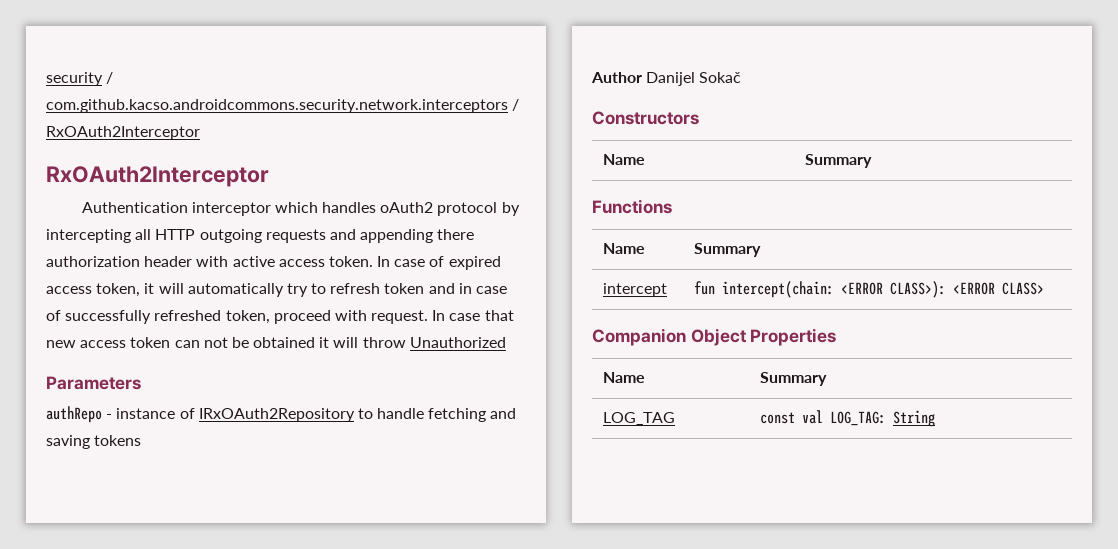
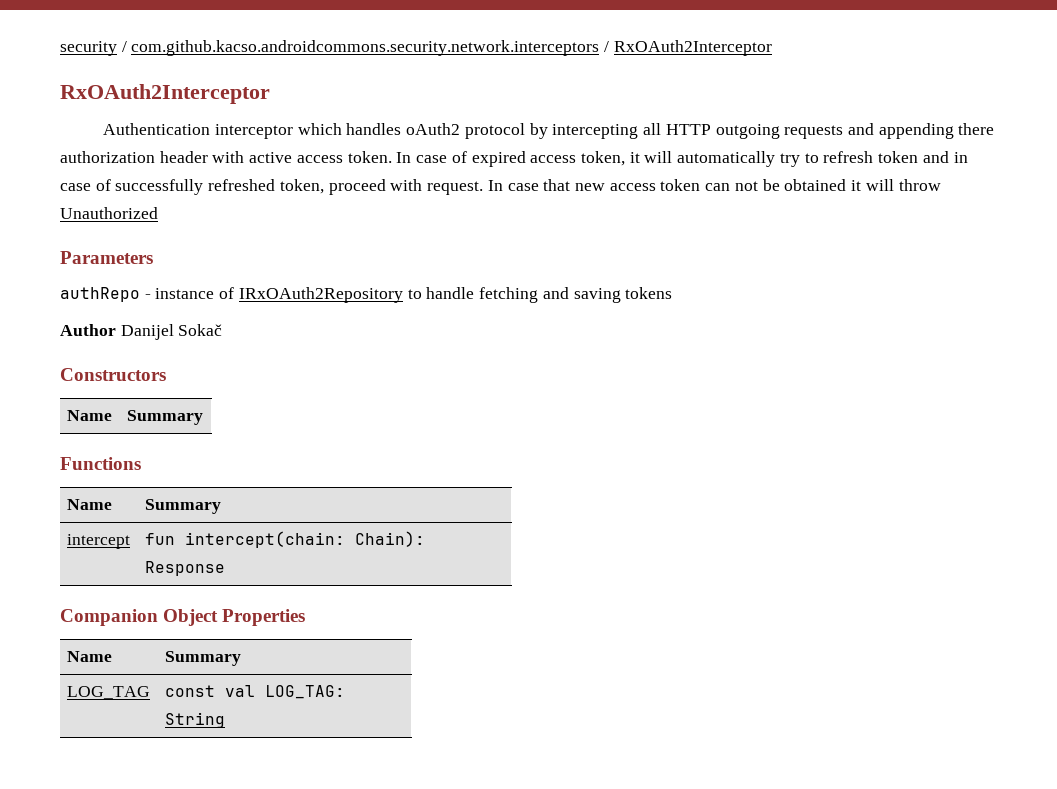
- intercept | fun intercept(chain: <ERROR CLASS>): <ERROR CLASS>
+ intercept | fun intercept(chain: Chain): Response

